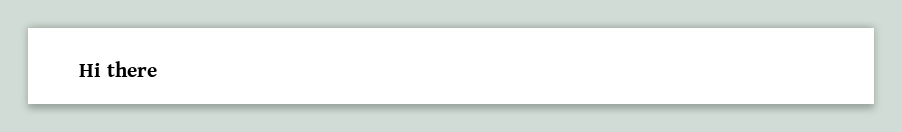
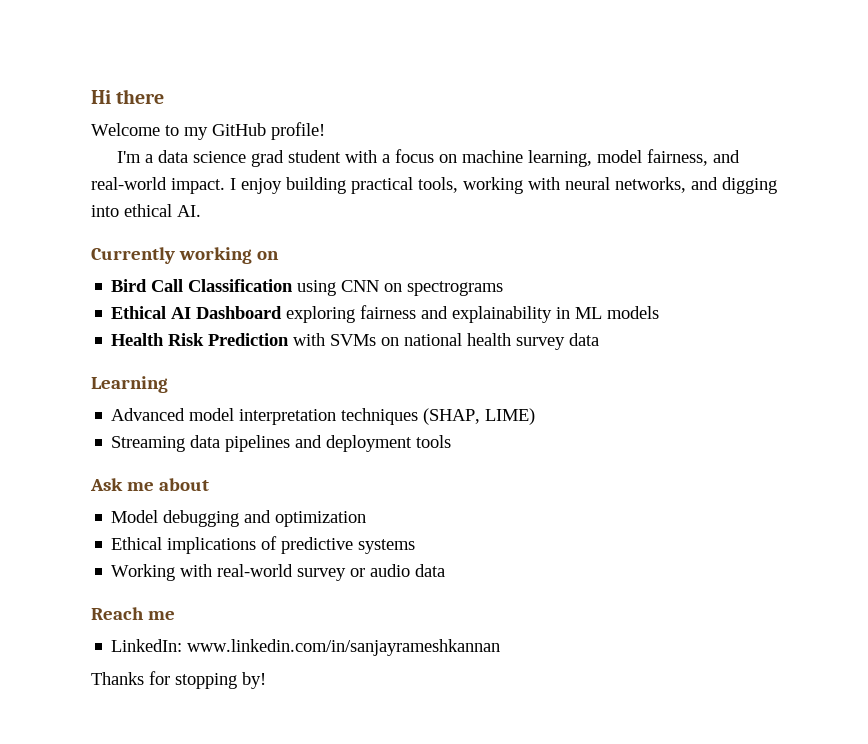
+ Welcome to my GitHub profile!
+ I'm a data science grad student with a focus on machine learning, model fairness, and real-world impact. I enjoy building practical tools, working with neural networks, and digging into ethical AI.
+ Currently working on
+ Bird Call Classification using CNN on spectrograms
+ Ethical AI Dashboard exploring fairness and explainability in ML models
+ Health Risk Prediction with SVMs on national health survey data
+ Learning
+ Advanced model interpretation techniques (SHAP, LIME)
+ Streaming data pipelines and deployment tools
+ Ask me about
+ Model debugging and optimization
+ Ethical implications of predictive systems
+ Working with real-world survey or audio data
+ Reach me
+ LinkedIn: www.linkedin.com/in/sanjayrameshkannan
+ Thanks for stopping by!

